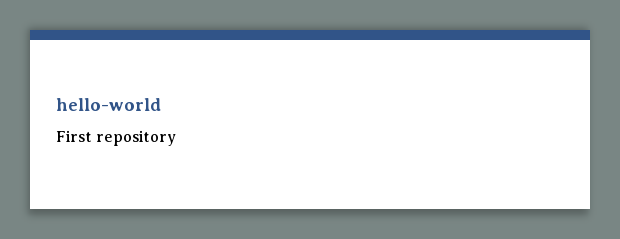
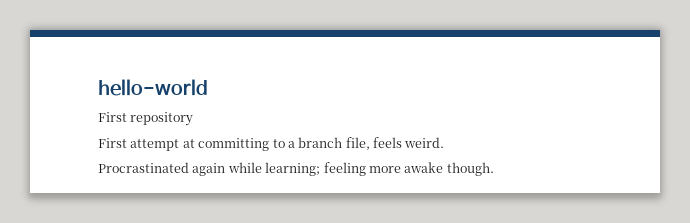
+ First attempt at committing to a branch file, feels weird.
+ Procrastinated again while learning; feeling more awake though.

